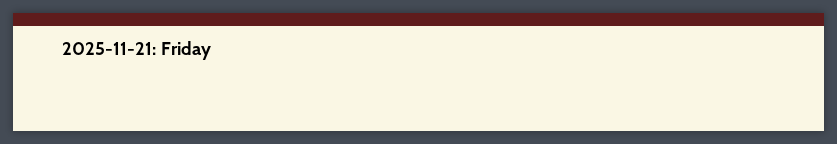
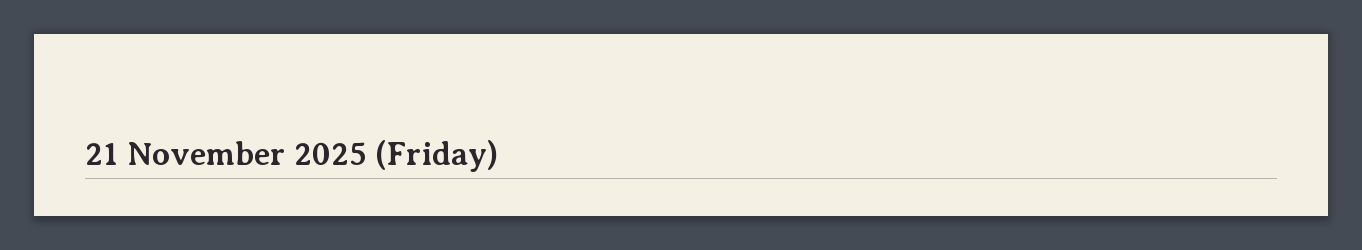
- 2025-11-21: Friday
+ 21 November 2025 (Friday)

